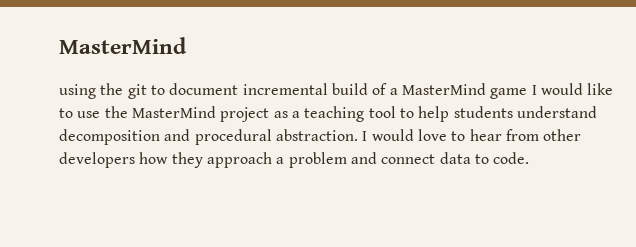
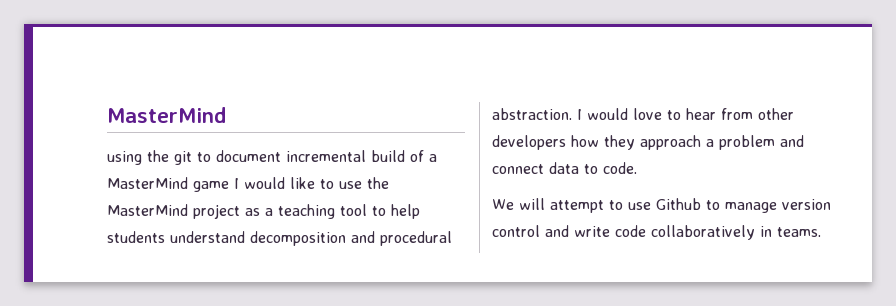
+ We will attempt to use Github to manage version control and write code collaboratively in teams.

